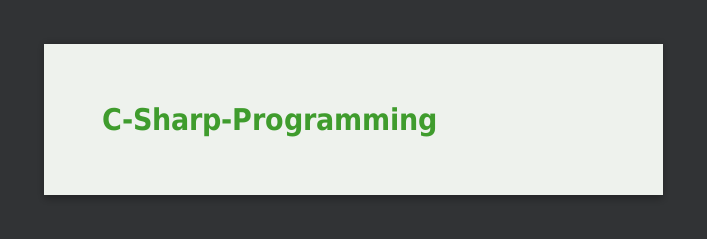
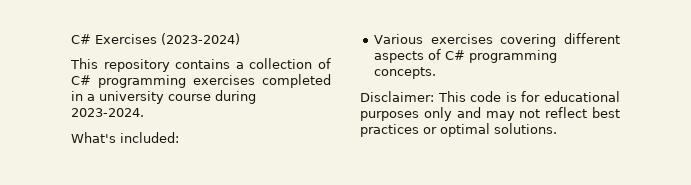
- C-Sharp-Programming
+ C# Exercises (2023-2024)
+ This repository contains a collection of C# programming exercises completed in a university course during 2023-2024.
+ What's included:
+ Various exercises covering different aspects of C# programming concepts.
+ Disclaimer: This code is for educational purposes only and may not reflect best practices or optimal solutions.

